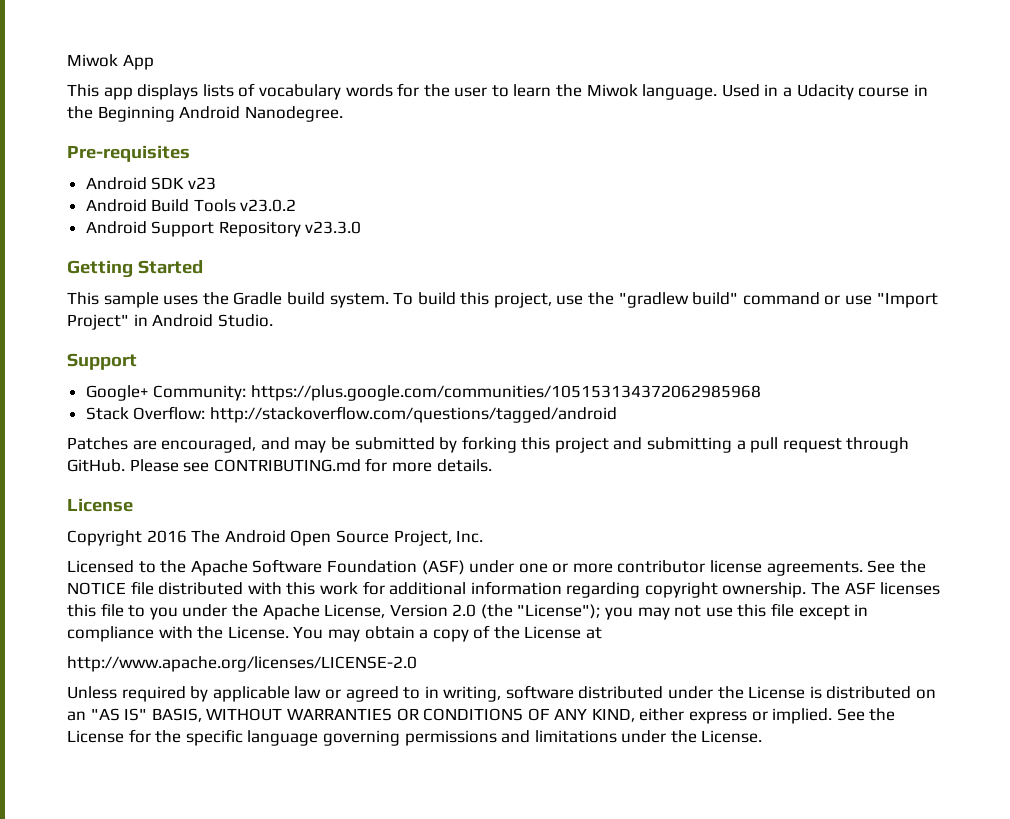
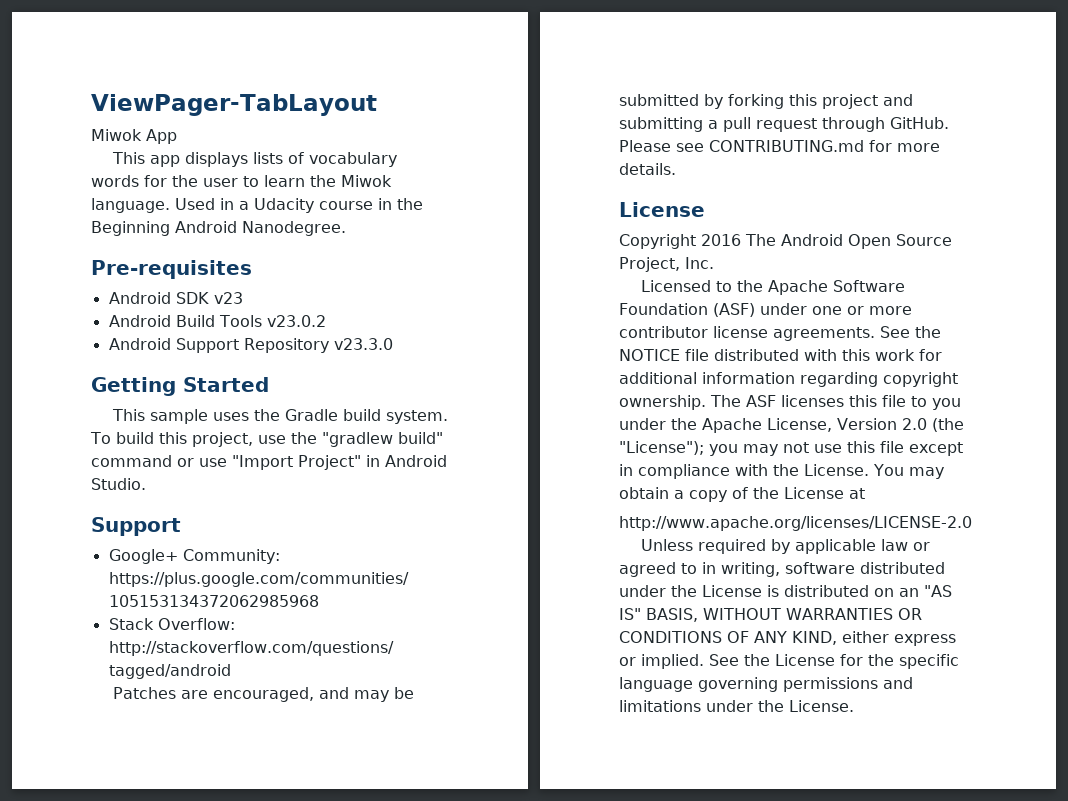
+ ViewPager-TabLayout

